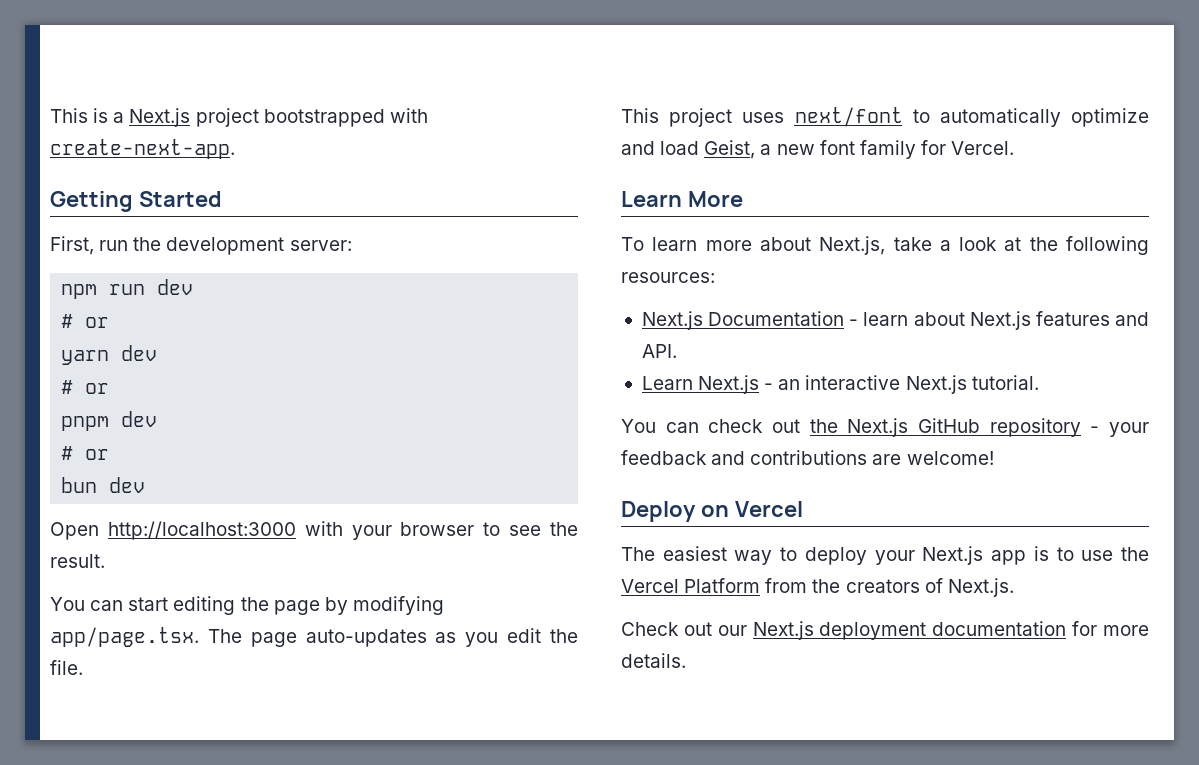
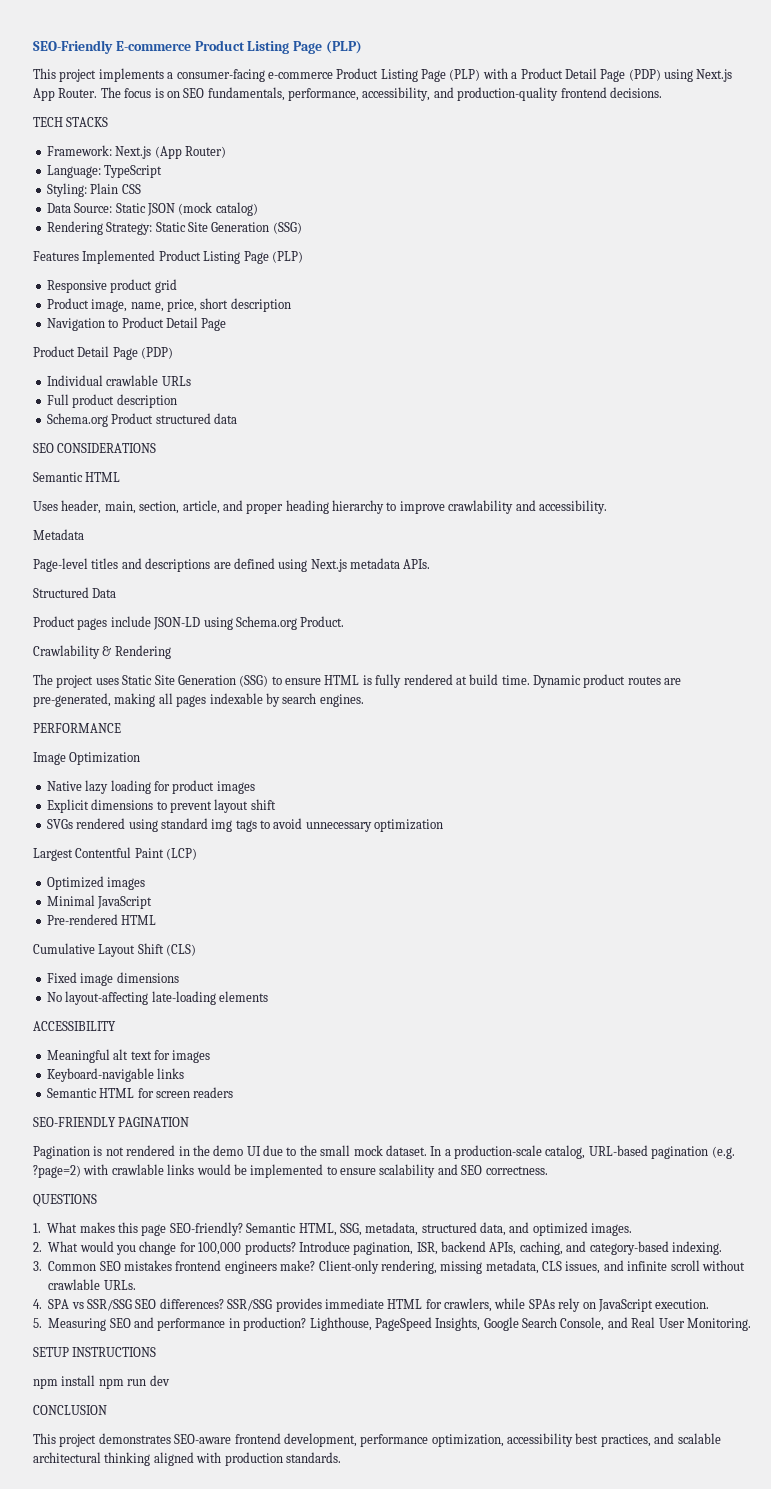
- This is a Next.js project bootstrapped with create-next-app.
- Getting Started
- First, run the development server:
- npm run dev
- # or
- yarn dev
- # or
- pnpm dev
- # or
- bun dev
- Open http://localhost:3000 with your browser to see the result.
- You can start editing the page by modifying app/page.tsx. The page auto-updates as you edit the file.
- This project uses next/font to automatically optimize and load Geist, a new font family for Vercel.
- Learn More
- To learn more about Next.js, take a look at the following resources:
- Next.js Documentation - learn about Next.js features and API.
- Learn Next.js - an interactive Next.js tutorial.
- You can check out the Next.js GitHub repository - your feedback and contributions are welcome!
- Deploy on Vercel
- The easiest way to deploy your Next.js app is to use the Vercel Platform from the creators of Next.js.
- Check out our Next.js deployment documentation for more details.
+ SEO-Friendly E-commerce Product Listing Page (PLP)
+ This project implements a consumer-facing e-commerce Product Listing Page (PLP) with a Product Detail Page (PDP) using Next.js App Router. The focus is on SEO fundamentals, performance, accessibility, and production-quality frontend decisions.
+ TECH STACKS
+ Framework: Next.js (App Router)
+ Language: TypeScript
+ Styling: Plain CSS
+ Data Source: Static JSON (mock catalog)
+ Rendering Strategy: Static Site Generation (SSG)
+ Features Implemented Product Listing Page (PLP)
+ Responsive product grid
+ Product image, name, price, short description
+ Navigation to Product Detail Page
+ Product Detail Page (PDP)
+ Individual crawlable URLs
+ Full product description
+ Schema.org Product structured data
+ SEO CONSIDERATIONS
+ Semantic HTML
+ Uses header, main, section, article, and proper heading hierarchy to improve crawlability and accessibility.
+ Metadata
+ Page-level titles and descriptions are defined using Next.js metadata APIs.
+ Structured Data
+ Product pages include JSON-LD using Schema.org Product.
+ Crawlability & Rendering
+ The project uses Static Site Generation (SSG) to ensure HTML is fully rendered at build time. Dynamic product routes are pre-generated, making all pages indexable by search engines.
+ PERFORMANCE
+ Image Optimization
+ Native lazy loading for product images
+ Explicit dimensions to prevent layout shift
+ SVGs rendered using standard img tags to avoid unnecessary optimization
+ Largest Contentful Paint (LCP)
+ Optimized images
+ Minimal JavaScript
+ Pre-rendered HTML
+ Cumulative Layout Shift (CLS)
+ Fixed image dimensions
+ No layout-affecting late-loading elements
+ ACCESSIBILITY
+ Meaningful alt text for images
+ Keyboard-navigable links
+ Semantic HTML for screen readers
+ SEO-FRIENDLY PAGINATION
+ Pagination is not rendered in the demo UI due to the small mock dataset. In a production-scale catalog, URL-based pagination (e.g. ?page=2) with crawlable links would be implemented to ensure scalability and SEO correctness.
+ QUESTIONS
+ 1. What makes this page SEO-friendly? Semantic HTML, SSG, metadata, structured data, and optimized images.
+ 2. What would you change for 100,000 products? Introduce pagination, ISR, backend APIs, caching, and category-based indexing.
+ 3. Common SEO mistakes frontend engineers make? Client-only rendering, missing metadata, CLS issues, and infinite scroll without crawlable URLs.
+ 4. SPA vs SSR/SSG SEO differences? SSR/SSG provides immediate HTML for crawlers, while SPAs rely on JavaScript execution.
+ 5. Measuring SEO and performance in production? Lighthouse, PageSpeed Insights, Google Search Console, and Real User Monitoring.
+ SETUP INSTRUCTIONS
+ npm install npm run dev
+ CONCLUSION
+ This project demonstrates SEO-aware frontend development, performance optimization, accessibility best practices, and scalable architectural thinking aligned with production standards.

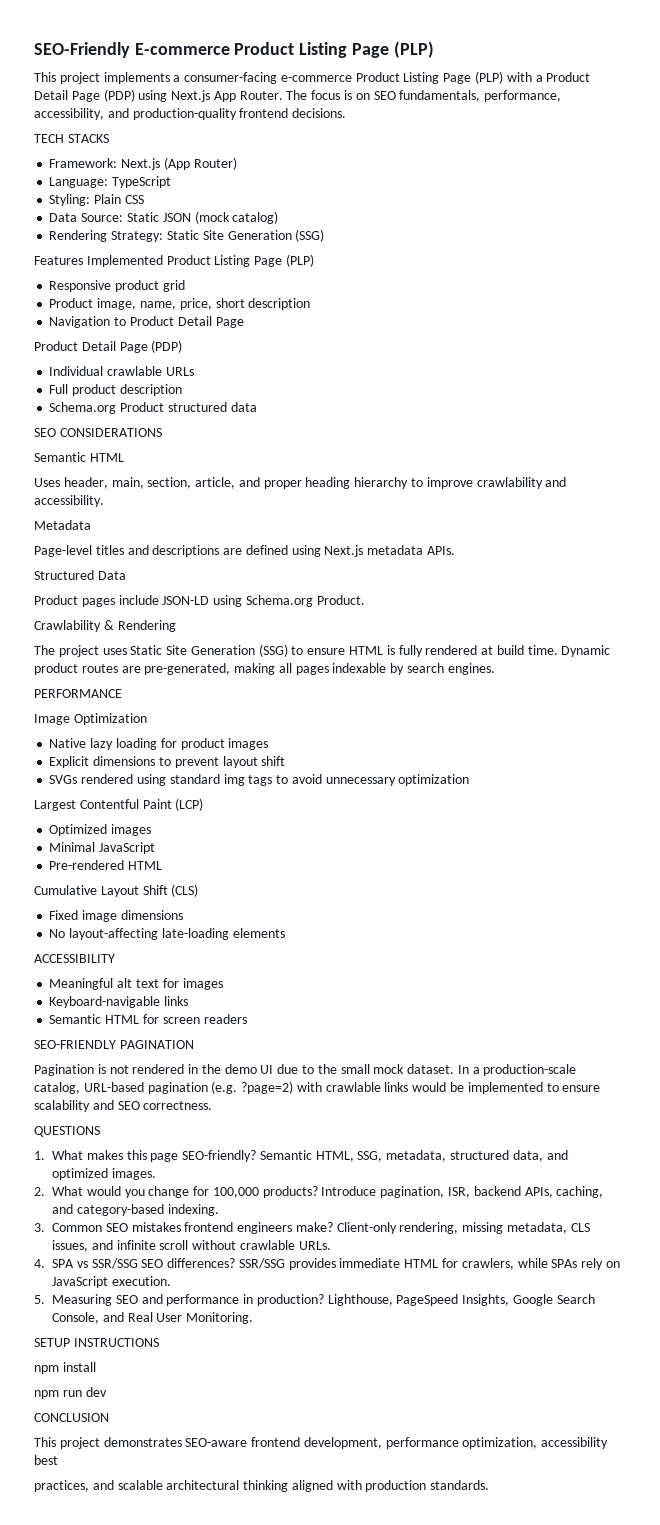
- npm install npm run dev
+ npm install
+ npm run dev
- This project demonstrates SEO-aware frontend development, performance optimization, accessibility best practices, and scalable architectural thinking aligned with production standards.
+ This project demonstrates SEO-aware frontend development, performance optimization, accessibility best
+ practices, and scalable architectural thinking aligned with production standards.

